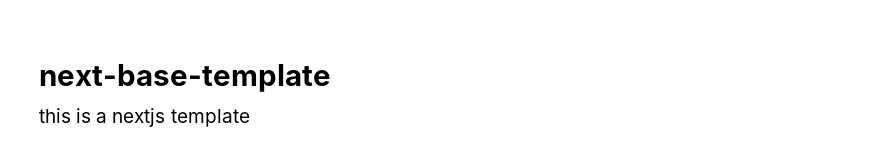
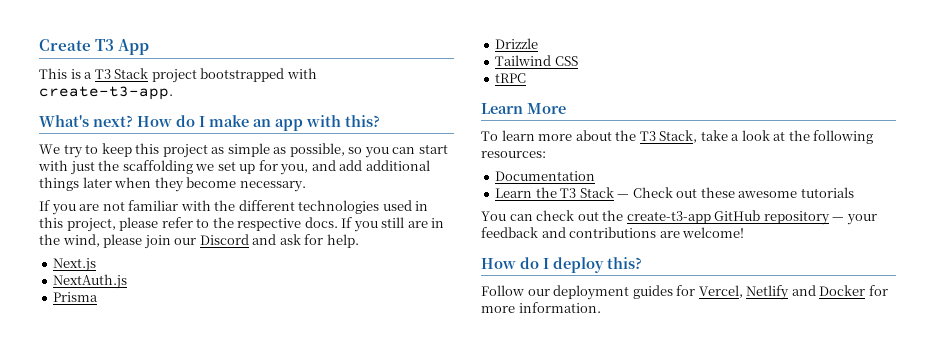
- next-base-template
- this is a nextjs template
+ Create T3 App
+ This is a T3 Stack project bootstrapped with create-t3-app.
+ What's next? How do I make an app with this?
+ We try to keep this project as simple as possible, so you can start with just the scaffolding we set up for you, and add additional things later when they become necessary.
+ If you are not familiar with the different technologies used in this project, please refer to the respective docs. If you still are in the wind, please join our Discord and ask for help.
+ Next.js
+ NextAuth.js
+ Prisma
+ Drizzle
+ Tailwind CSS
+ tRPC
+ Learn More
+ To learn more about the T3 Stack, take a look at the following resources:
+ Documentation
+ Learn the T3 Stack — Check out these awesome tutorials
+ You can check out the create-t3-app GitHub repository — your feedback and contributions are welcome!
+ How do I deploy this?
+ Follow our deployment guides for Vercel, Netlify and Docker for more information.

